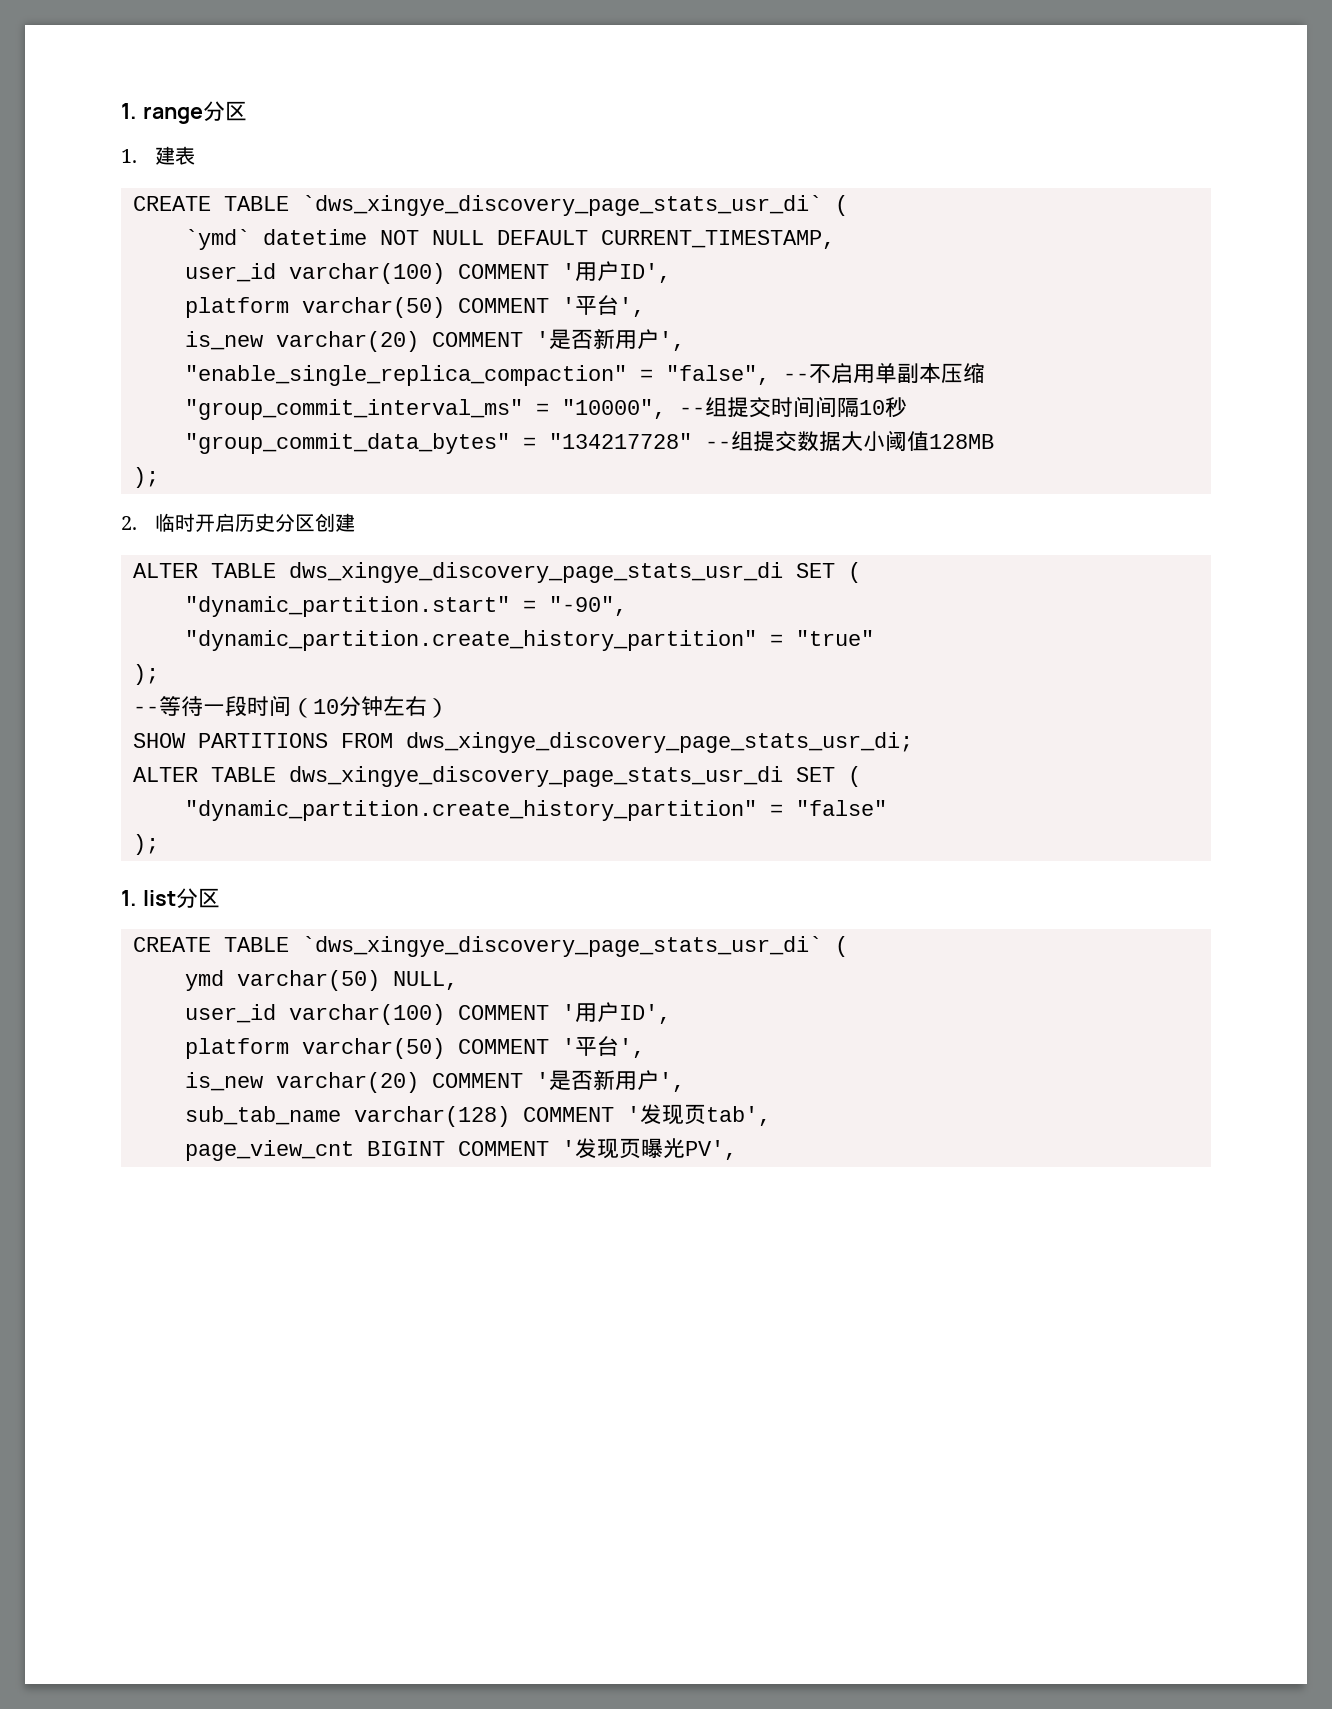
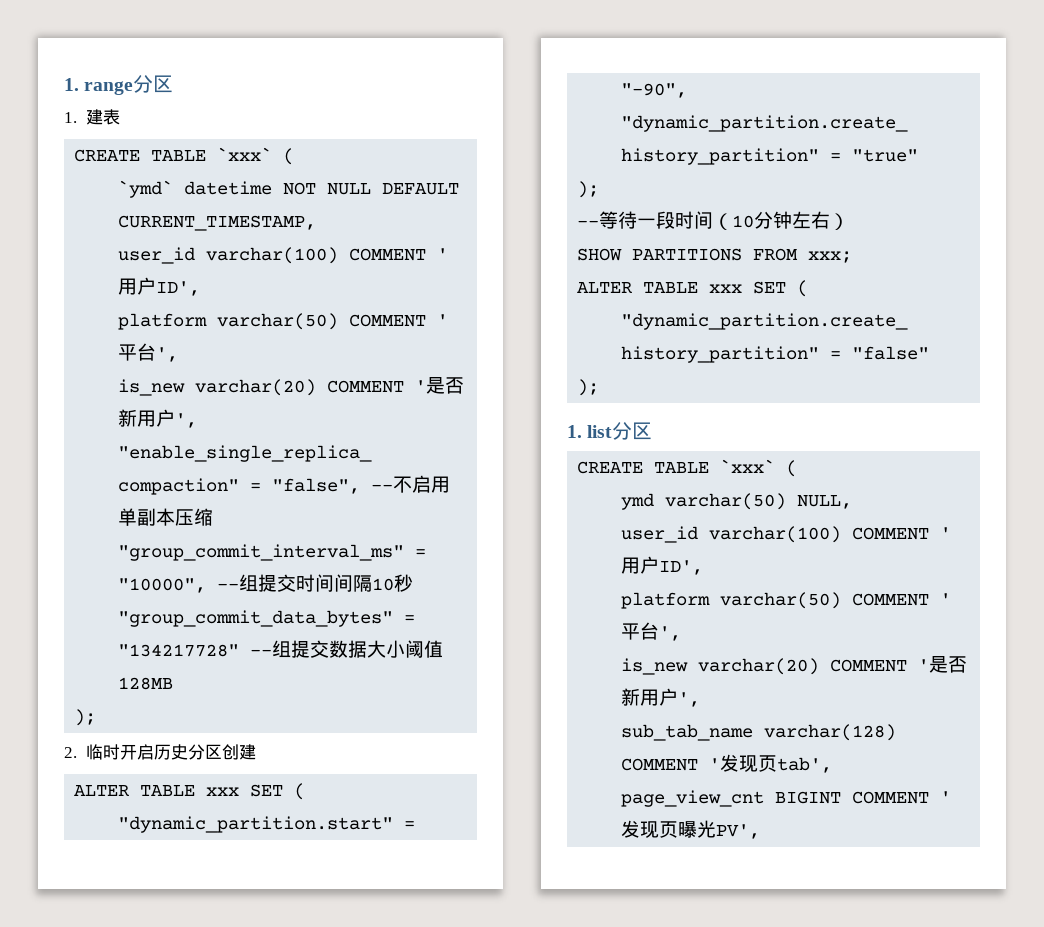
  1.建表
- CREATE TABLE `dws_xingye_discovery_page_stats_usr_di` (
+ CREATE TABLE `xxx` (
  2.临时开启历史分区创建
- ALTER TABLE dws_xingye_discovery_page_stats_usr_di SET (
+ ALTER TABLE xxx SET (
- SHOW PARTITIONS FROM dws_xingye_discovery_page_stats_usr_di;
- ALTER TABLE dws_xingye_discovery_page_stats_usr_di SET (
+ SHOW PARTITIONS FROM xxx;
+ ALTER TABLE xxx SET (
  1. list分区
- CREATE TABLE `dws_xingye_discovery_page_stats_usr_di` (
+ CREATE TABLE `xxx` (

